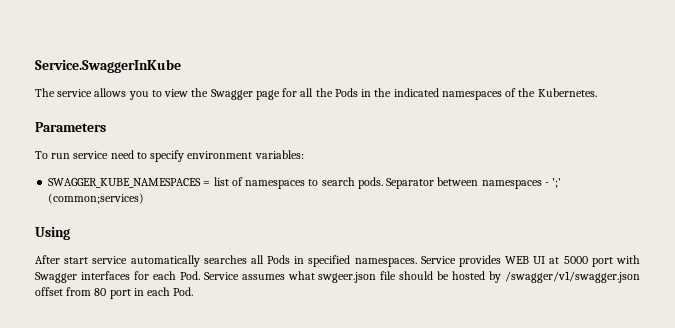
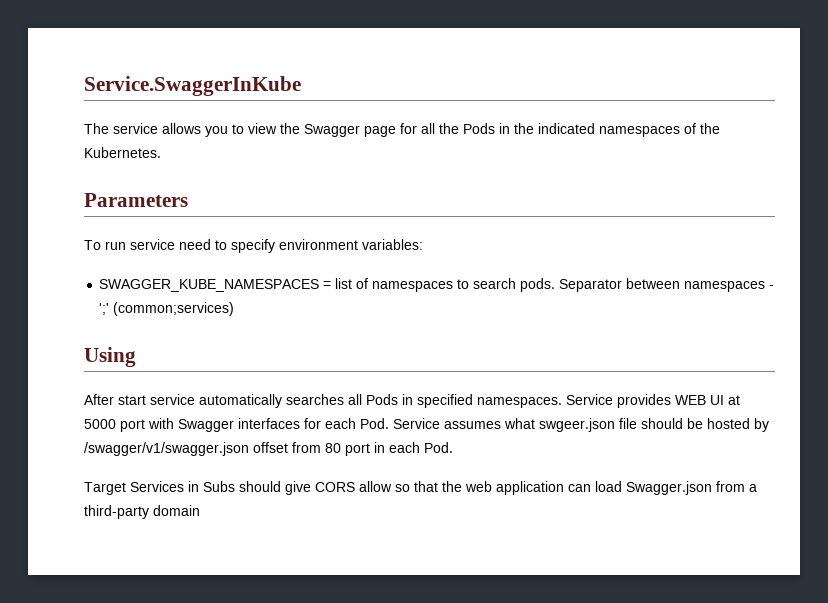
+ Target Services in Subs should give CORS allow so that the web application can load Swagger.json from a third-party domain

